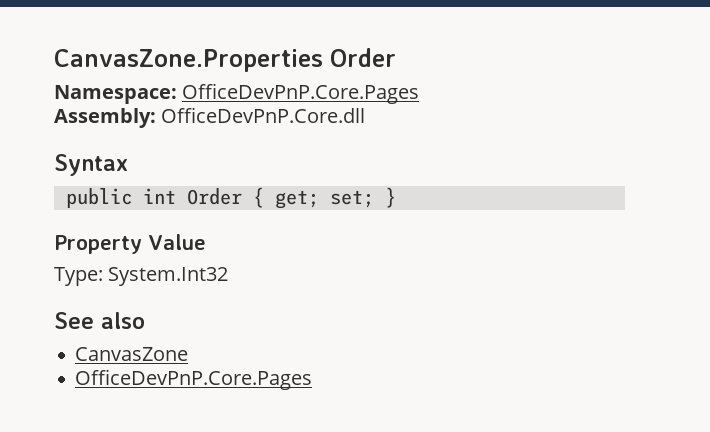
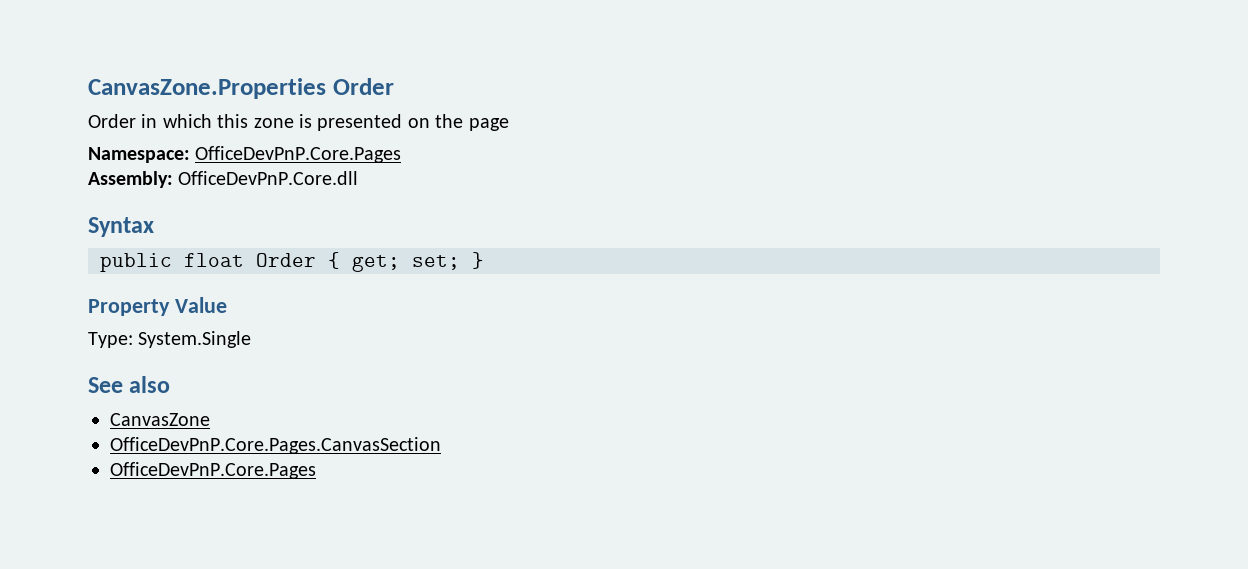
+ Order in which this zone is presented on the page
- public int Order { get; set; }
+ public float Order { get; set; }
- Type: System.Int32
+ Type: System.Single
+ OfficeDevPnP.Core.Pages.CanvasSection

